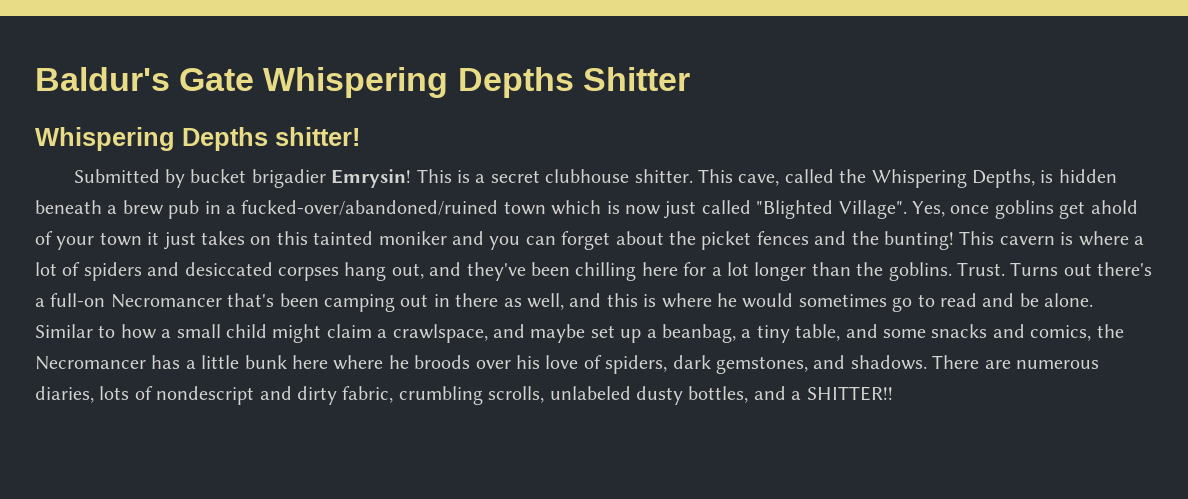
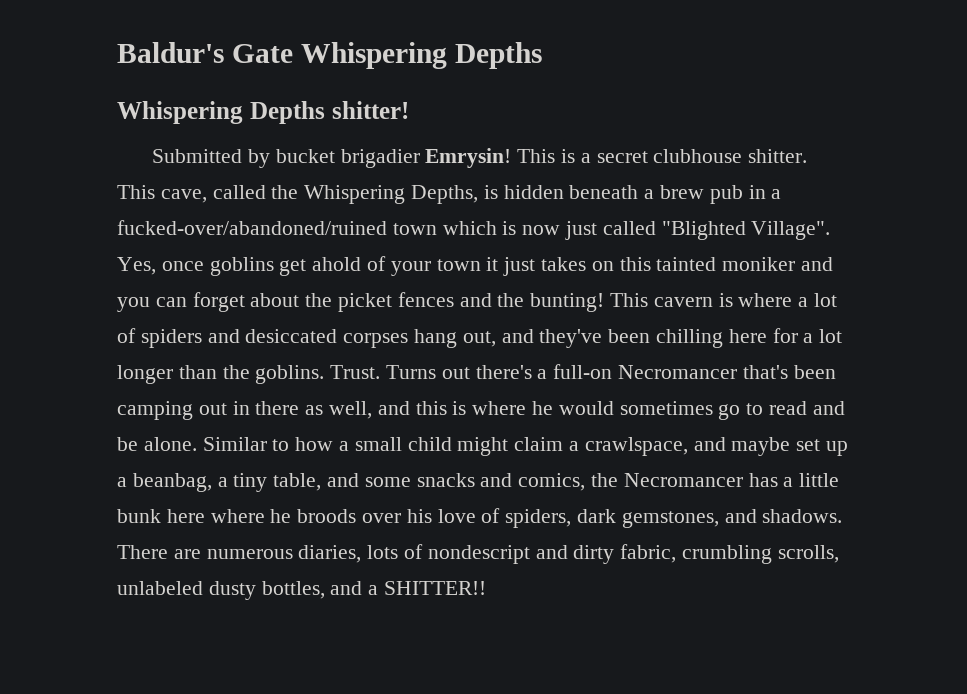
- Baldur's Gate Whispering Depths Shitter
+ Baldur's Gate Whispering Depths

